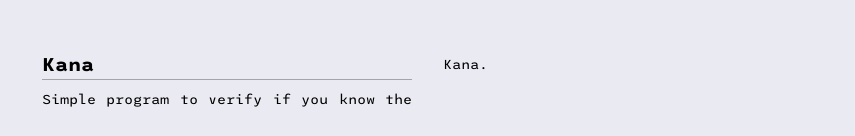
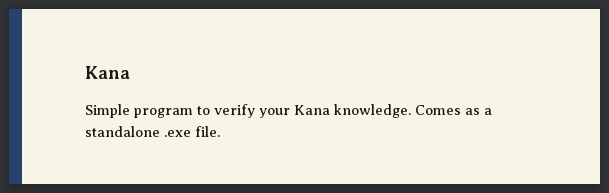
- Simple program to verify if you know the Kana.
+ Simple program to verify your Kana knowledge. Comes as a standalone .exe file.

